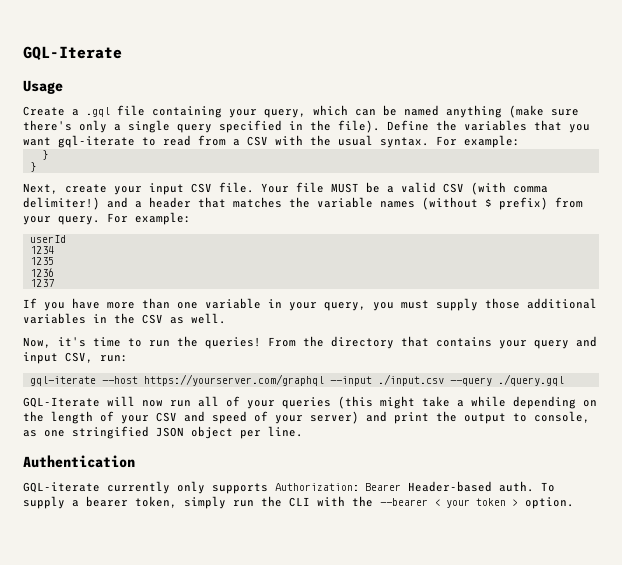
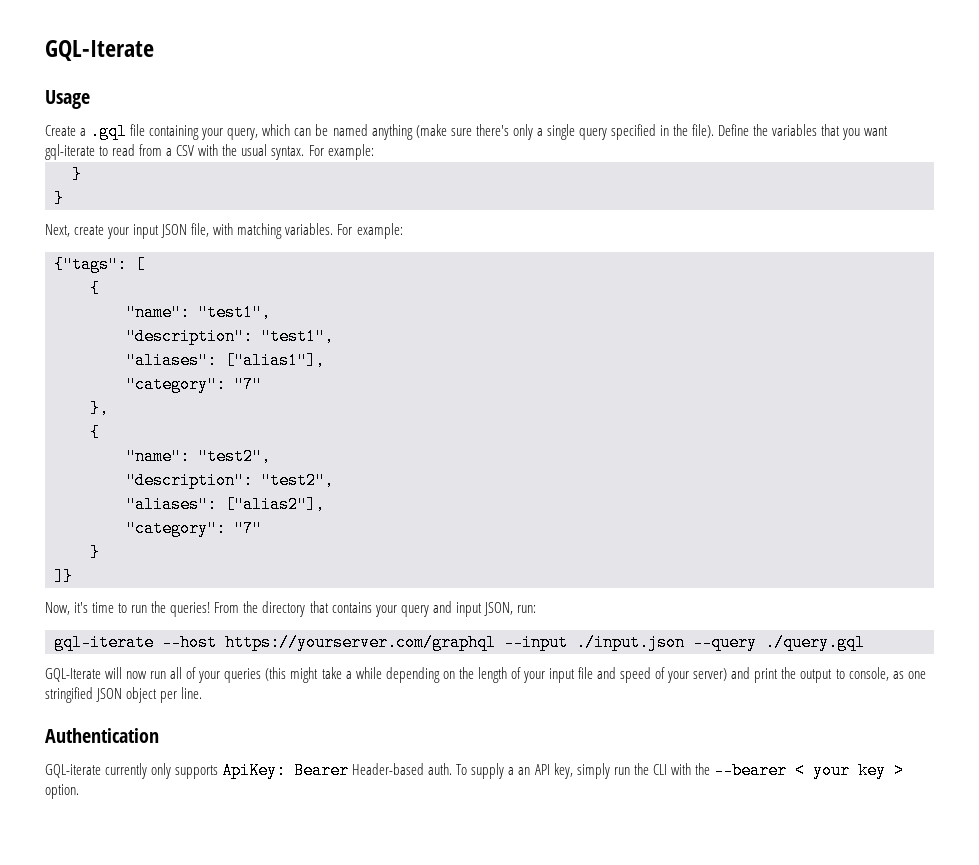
- Next, create your input CSV file. Your file MUST be a valid CSV (with comma delimiter!) and a header that matches the variable names (without $ prefix) from your query. For example:
- userId
- 1234
- 1235
- 1236
- 1237
- If you have more than one variable in your query, you must supply those additional variables in the CSV as well.
+ Next, create your input JSON file, with matching variables. For example:
+ {"tags": [
+ {
+ "name": "test1",
+ "description": "test1",
+ "aliases": ["alias1"],
+ "category": "7"
+ },
+ {
+ "name": "test2",
+ "description": "test2",
+ "aliases": ["alias2"],
+ "category": "7"
+ }
+ ]}
- From the directory that contains your query and input CSV, run:
+ From the directory that contains your query and input JSON, run:
- gql-iterate --host https://yourserver.com/graphql --input ./input.csv --query ./query.gql
+ gql-iterate --host https://yourserver.com/graphql --input ./input.json --query ./query.gql
- GQL-Iterate will now run all of your queries (this might take a while depending on the length of your CSV and speed of your server) and print the output to console, as one stringified JSON object per line.
+ GQL-Iterate will now run all of your queries (this might take a while depending on the length of your input file and speed of your server) and print the output to console, as one stringified JSON object per line.
- GQL-iterate currently only supports Authorization: Bearer Header-based auth.
+ GQL-iterate currently only supports ApiKey: Bearer Header-based auth.
- To supply a bearer token, simply run the CLI with the --bearer < your token > option.
+ To supply a an API key, simply run the CLI with the --bearer < your key > option.

